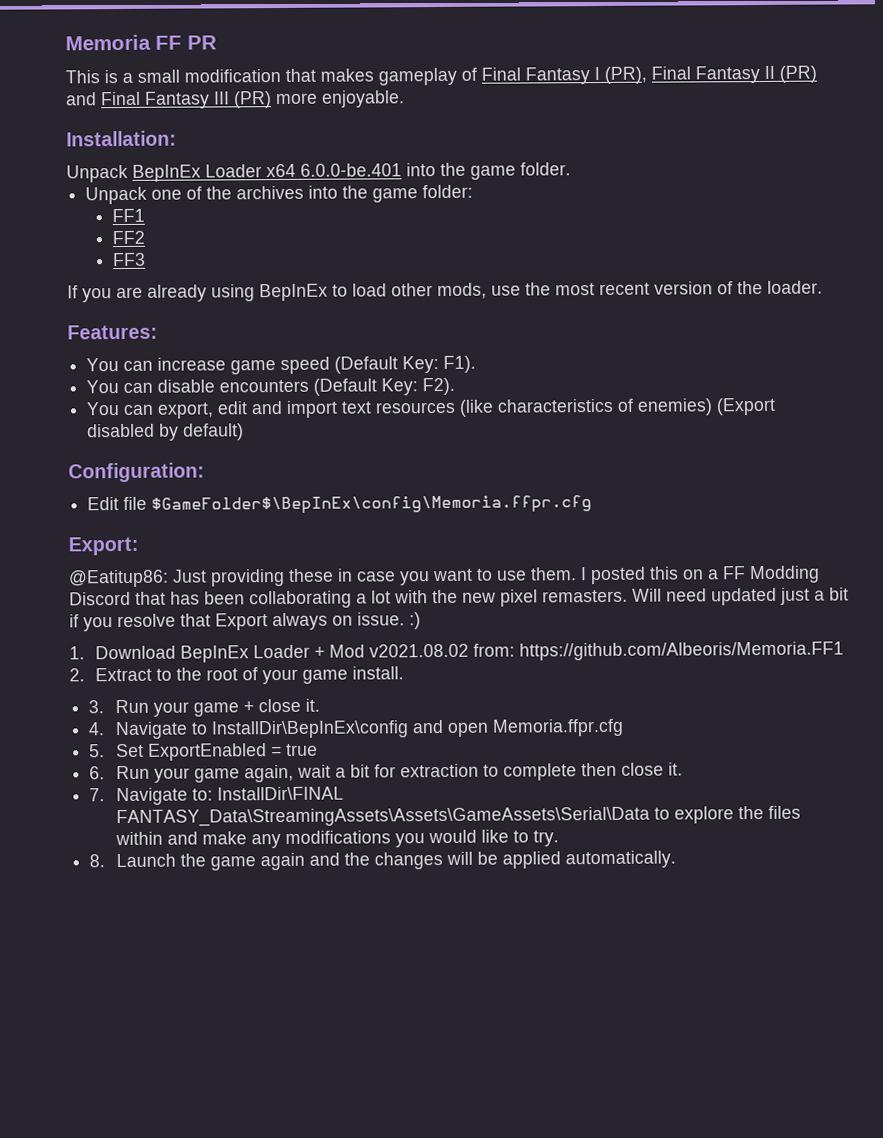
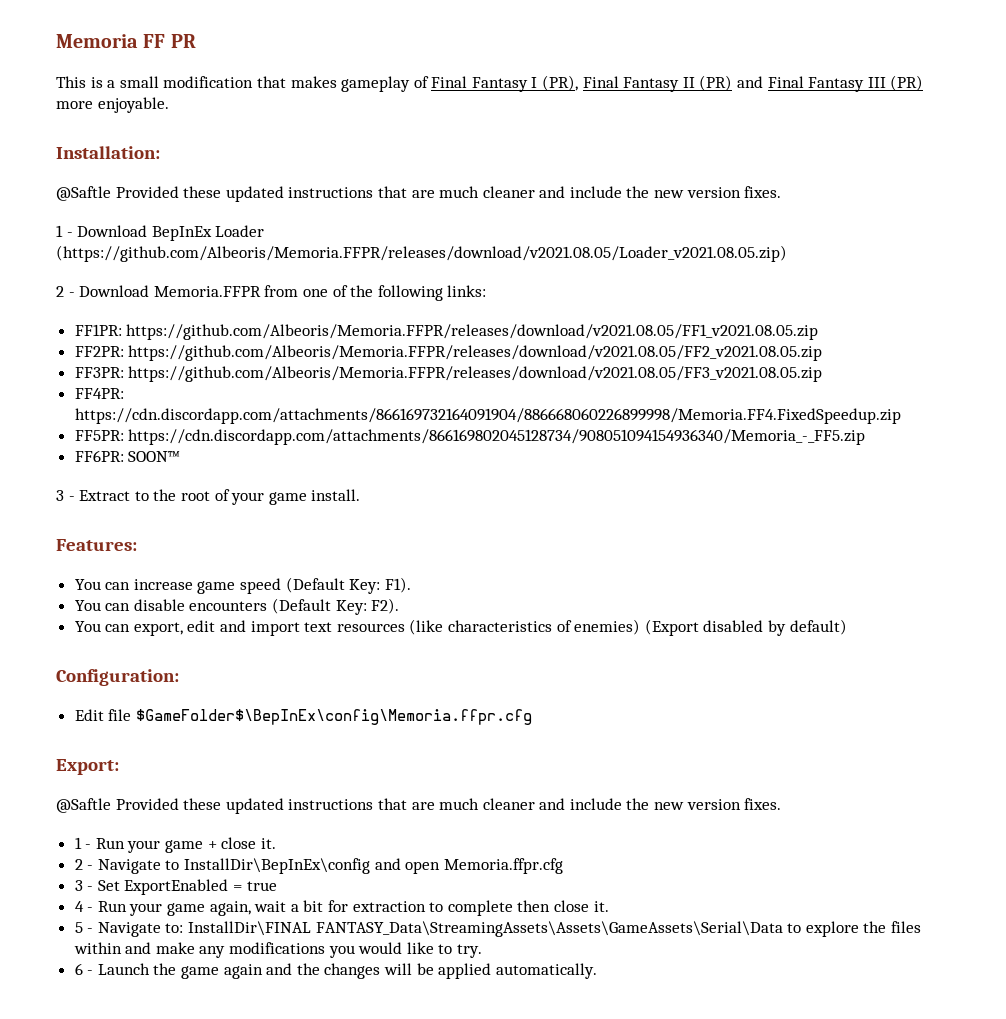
  Installation:
- Unpack BepInEx Loader x64 6.0.0-be.401 into the game folder.
- Unpack one of the archives into the game folder:
- FF1
- FF2
- FF3
- If you are already using BepInEx to load other mods, use the most recent version of the loader.
+ @Saftle Provided these updated instructions that are much cleaner and include the new version fixes.
+ 1 - Download BepInEx Loader (https://github.com/Albeoris/Memoria.FFPR/releases/download/v2021.08.05/Loader_v2021.08.05.zip)
+ 2 - Download Memoria.FFPR from one of the following links:
+ FF1PR: https://github.com/Albeoris/Memoria.FFPR/releases/download/v2021.08.05/FF1_v2021.08.05.zip
+ FF2PR: https://github.com/Albeoris/Memoria.FFPR/releases/download/v2021.08.05/FF2_v2021.08.05.zip
+ FF3PR: https://github.com/Albeoris/Memoria.FFPR/releases/download/v2021.08.05/FF3_v2021.08.05.zip
+ FF4PR: https://cdn.discordapp.com/attachments/866169732164091904/886668060226899998/Memoria.FF4.FixedSpeedup.zip
+ FF5PR: https://cdn.discordapp.com/attachments/866169802045128734/908051094154936340/Memoria_-_FF5.zip
+ FF6PR: SOON™
+ 3 - Extract to the root of your game install.
  Export:
- @Eatitup86: Just providing these in case you want to use them. I posted this on a FF Modding Discord that has been collaborating a lot with the new pixel remasters. Will need updated just a bit if you resolve that Export always on issue. :)
- 1. Download BepInEx Loader + Mod v2021.08.02 from: https://github.com/Albeoris/Memoria.FF1
- 2. Extract to the root of your game install.
- 3. Run your game + close it.
+ @Saftle Provided these updated instructions that are much cleaner and include the new version fixes.
+ 1 - Run your game + close it.
- 4. Navigate to InstallDir\BepInEx\config and open Memoria.ffpr.cfg
+ 2 - Navigate to InstallDir\BepInEx\config and open Memoria.ffpr.cfg
- 5. Set ExportEnabled = true
+ 3 - Set ExportEnabled = true
- 6. Run your game again, wait a bit for extraction to complete then close it.
+ 4 - Run your game again, wait a bit for extraction to complete then close it.
- 7. Navigate to: InstallDir\FINAL FANTASY_Data\StreamingAssets\Assets\GameAssets\Serial\Data to explore the files within and make any modifications you would like to try.
+ 5 - Navigate to: InstallDir\FINAL FANTASY_Data\StreamingAssets\Assets\GameAssets\Serial\Data to explore the files within and make any modifications you would like to try.
- 8. Launch the game again and the changes will be applied automatically.
+ 6 - Launch the game again and the changes will be applied automatically.

